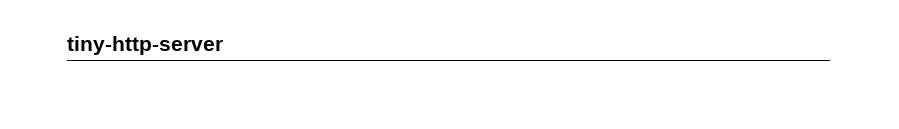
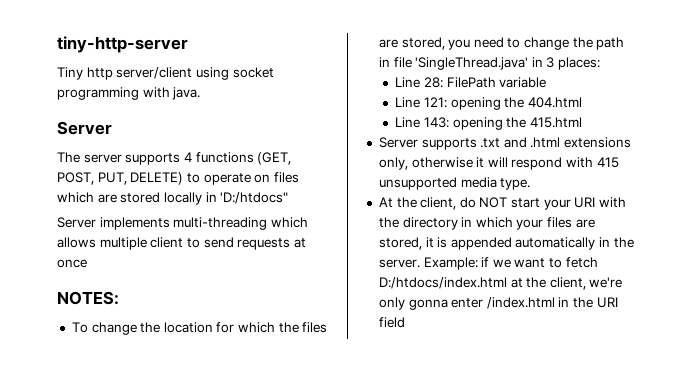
+ Tiny http server/client using socket programming with java.
+ Server
+ The server supports 4 functions (GET, POST, PUT, DELETE) to operate on files which are stored locally in 'D:/htdocs"
+ Server implements multi-threading which allows multiple client to send requests at once
+ NOTES:
+ To change the location for which the files are stored, you need to change the path in file 'SingleThread.java' in 3 places:
+ Line 28: FilePath variable
+ Line 121: opening the 404.html
+ Line 143: opening the 415.html
+ Server supports .txt and .html extensions only, otherwise it will respond with 415 unsupported media type.
+ At the client, do NOT start your URI with the directory in which your files are stored, it is appended automatically in the server. Example: if we want to fetch D:/htdocs/index.html at the client, we're only gonna enter /index.html in the URI field

